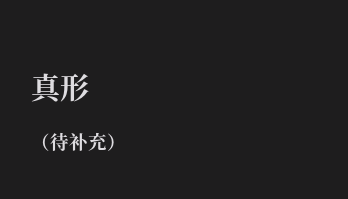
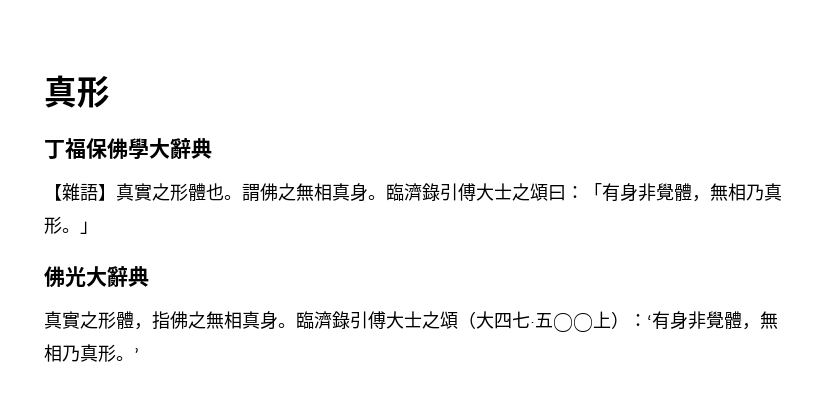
- （待补充）
+ 丁福保佛學大辭典
+ 【雜語】真實之形體也。謂佛之無相真身。臨濟錄引傅大士之頌曰：「有身非覺體，無相乃真形。」
+ 佛光大辭典
+ 真實之形體，指佛之無相真身。臨濟錄引傅大士之頌（大四七·五○○上）：‘有身非覺體，無相乃真形。’

